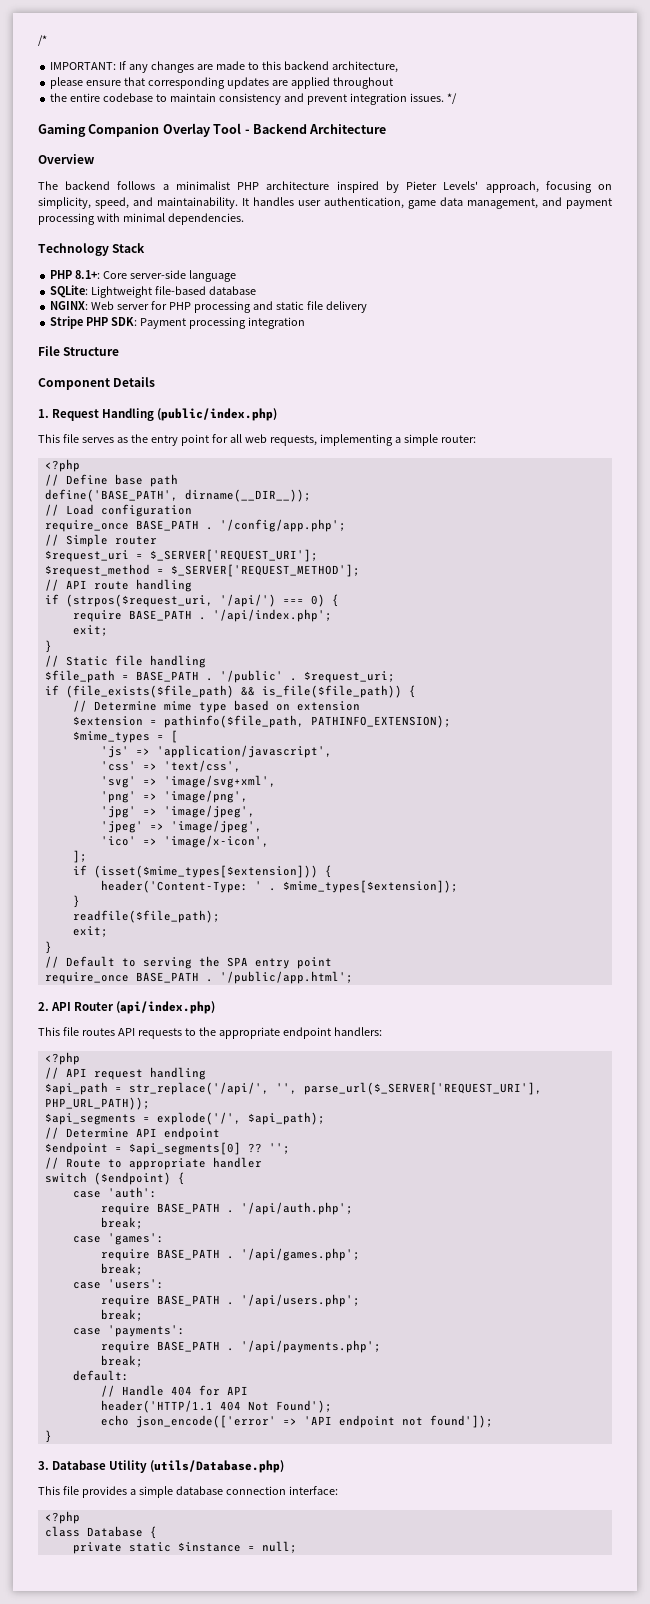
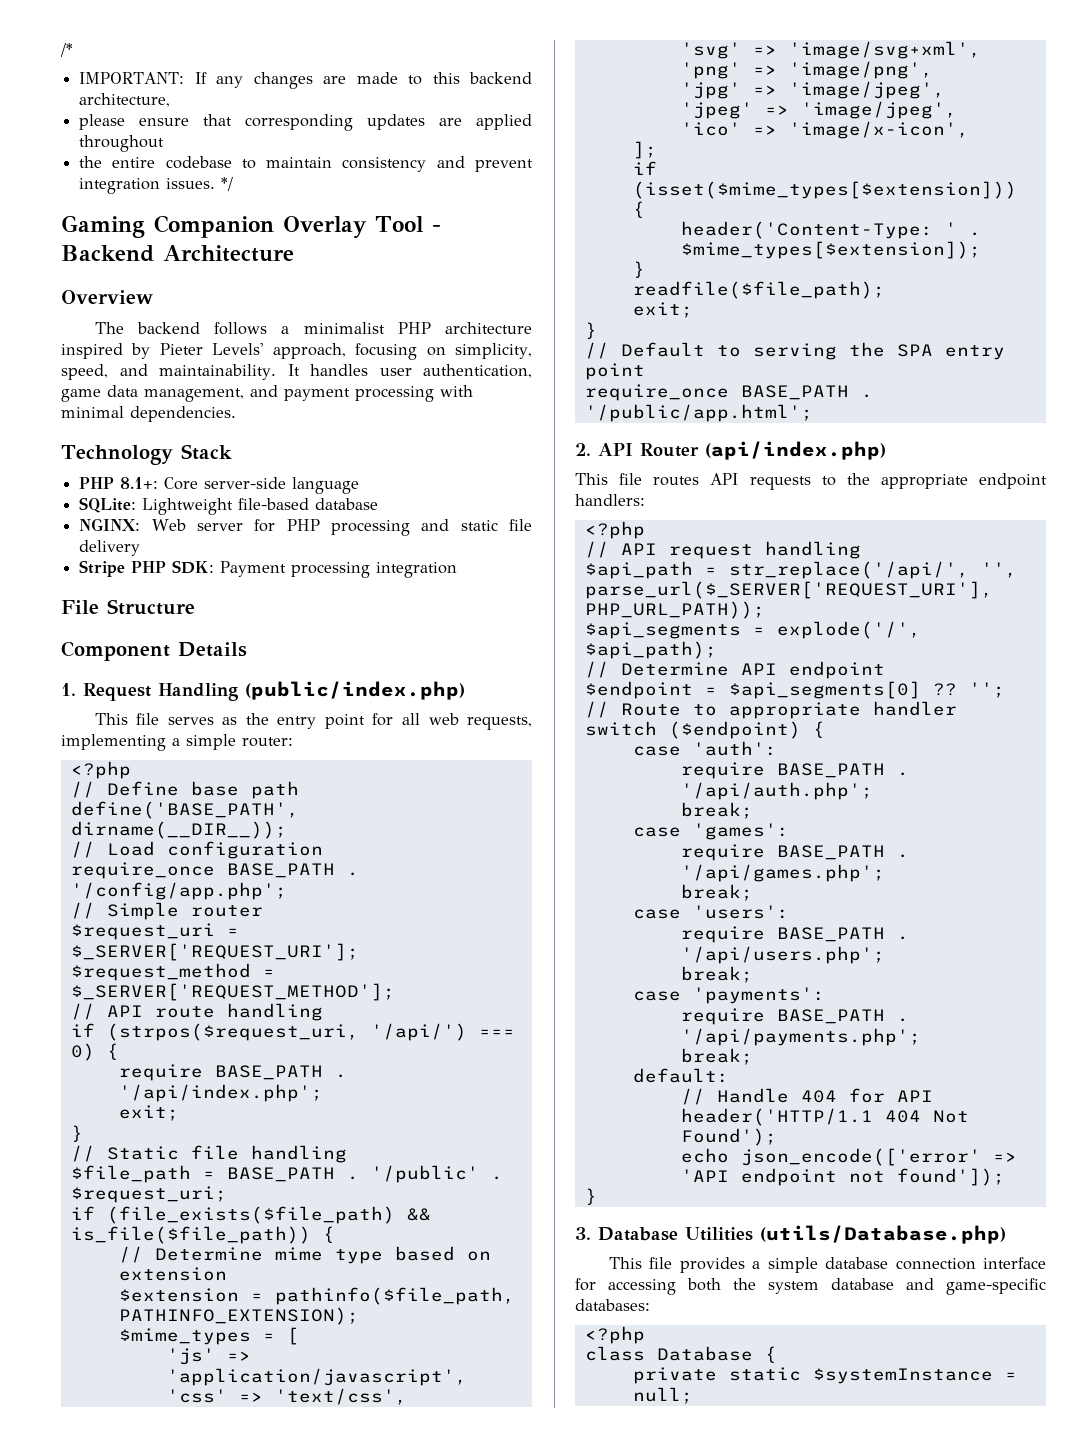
- 3. Database Utility (utils/Database.php)
+ 3. Database Utilities (utils/Database.php)
- This file provides a simple database connection interface:
+ This file provides a simple database connection interface for accessing both the system database and game-specific databases:
- private static $instance = null;
+ private static $systemInstance = null;

